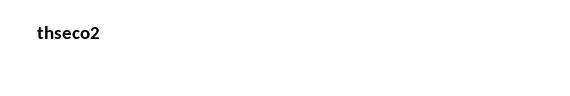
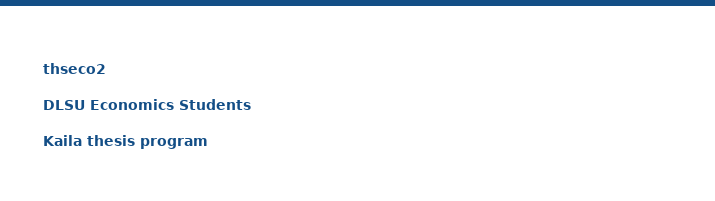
+ DLSU Economics Students
+ Kaila thesis program

